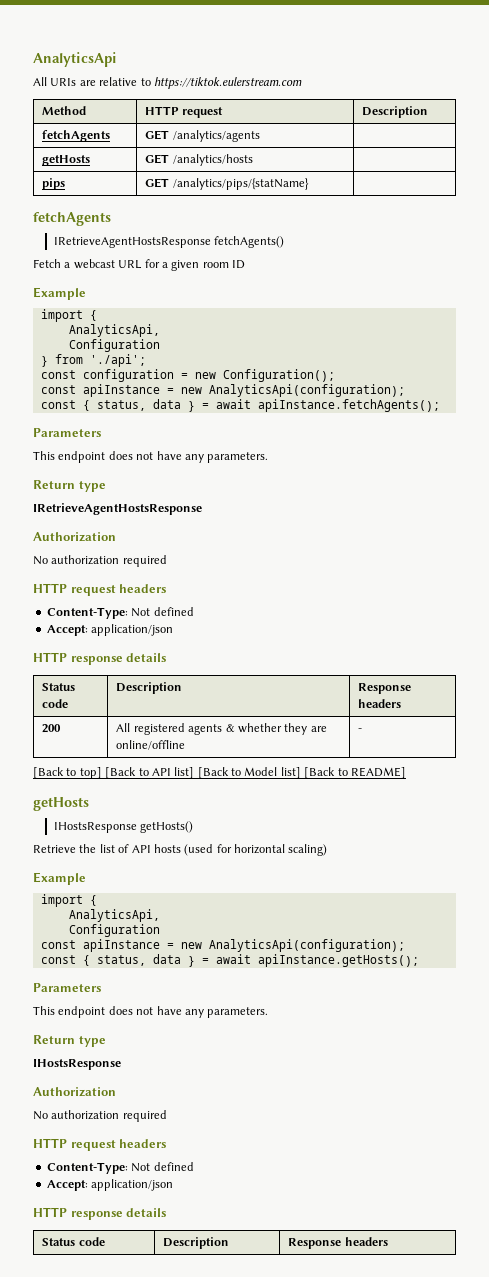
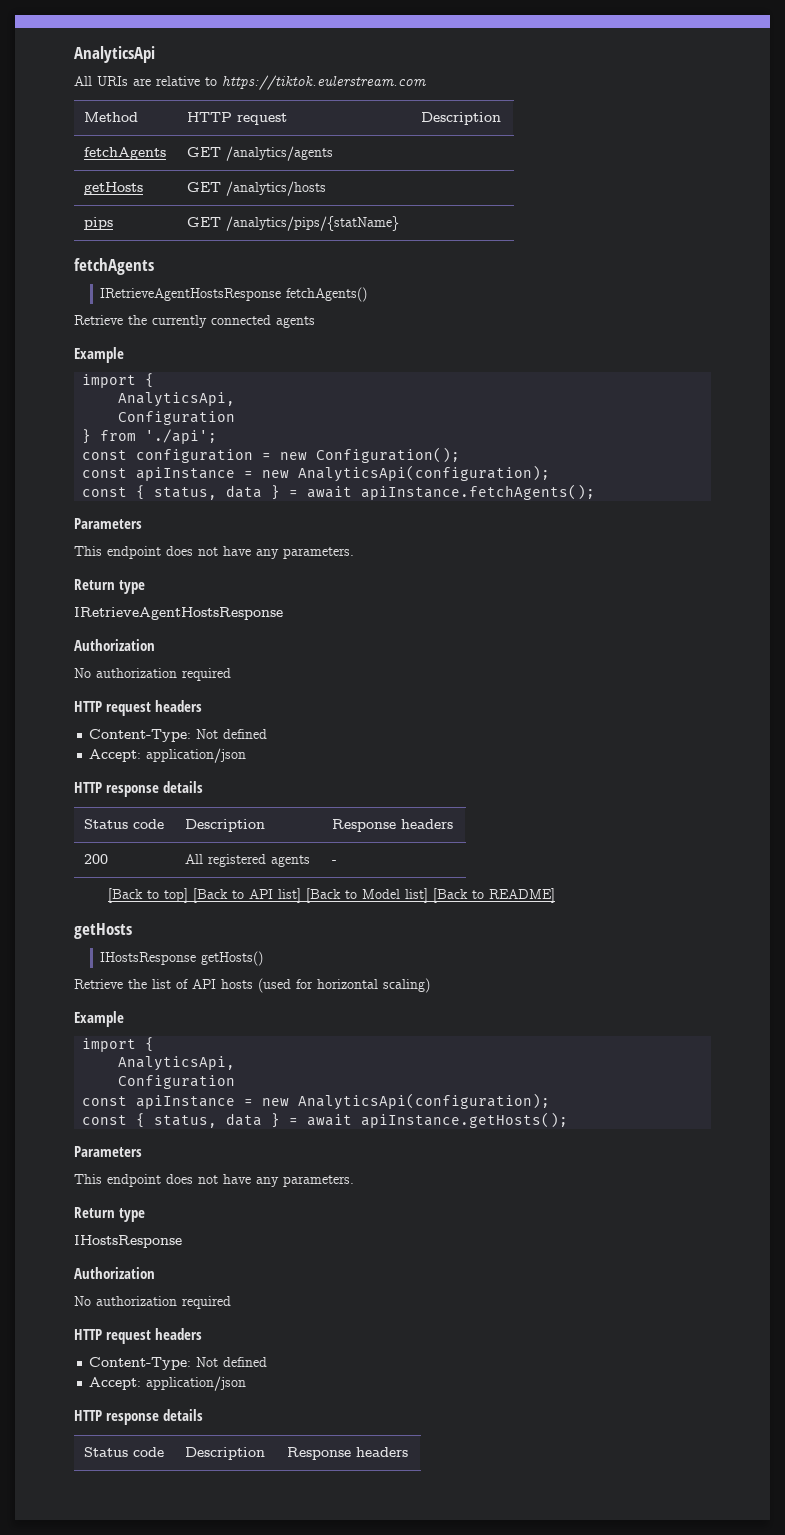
- Fetch a webcast URL for a given room ID
+ Retrieve the currently connected agents
- 200 | All registered agents & whether they are online/offline | -
+ 200 | All registered agents | -

